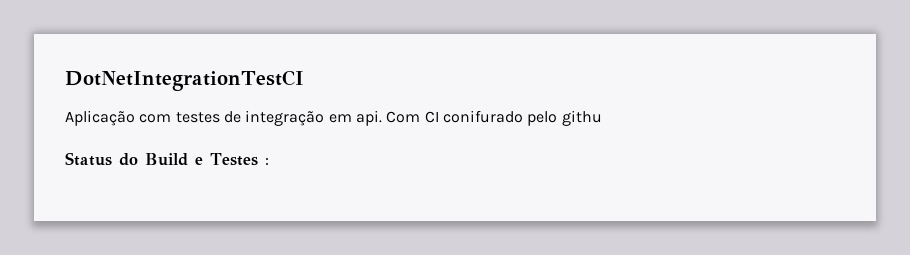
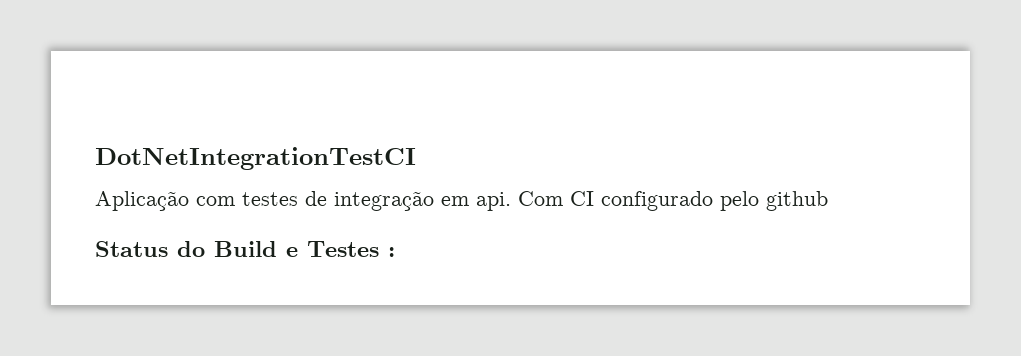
- Com CI conifurado pelo githu
+ Com CI configurado pelo github

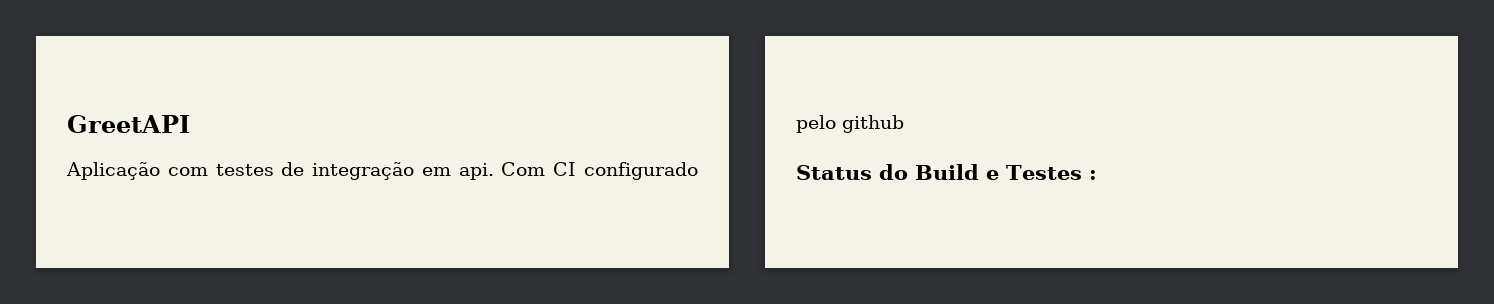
- DotNetIntegrationTestCI
+ GreetAPI

